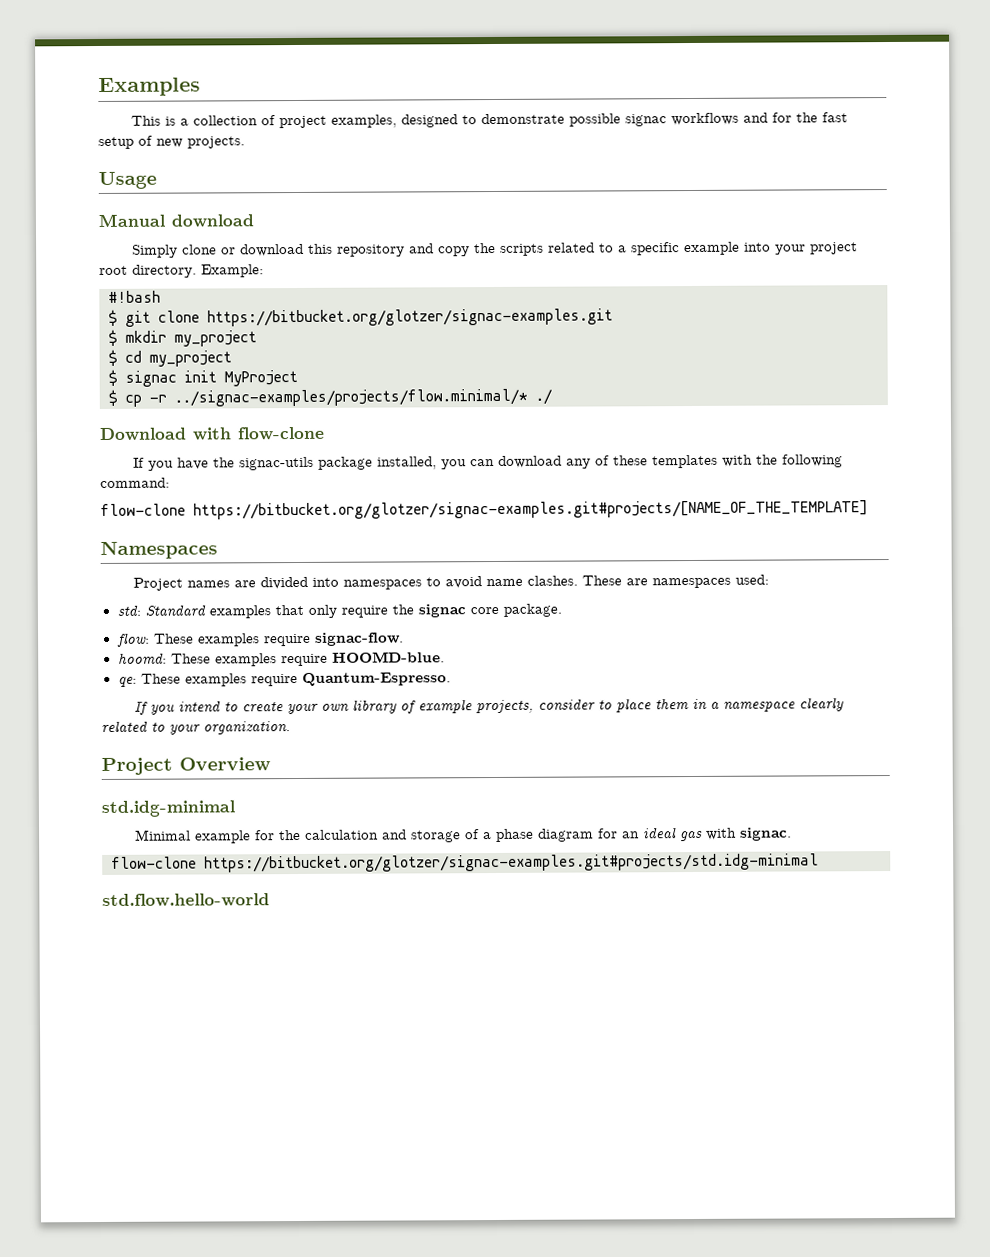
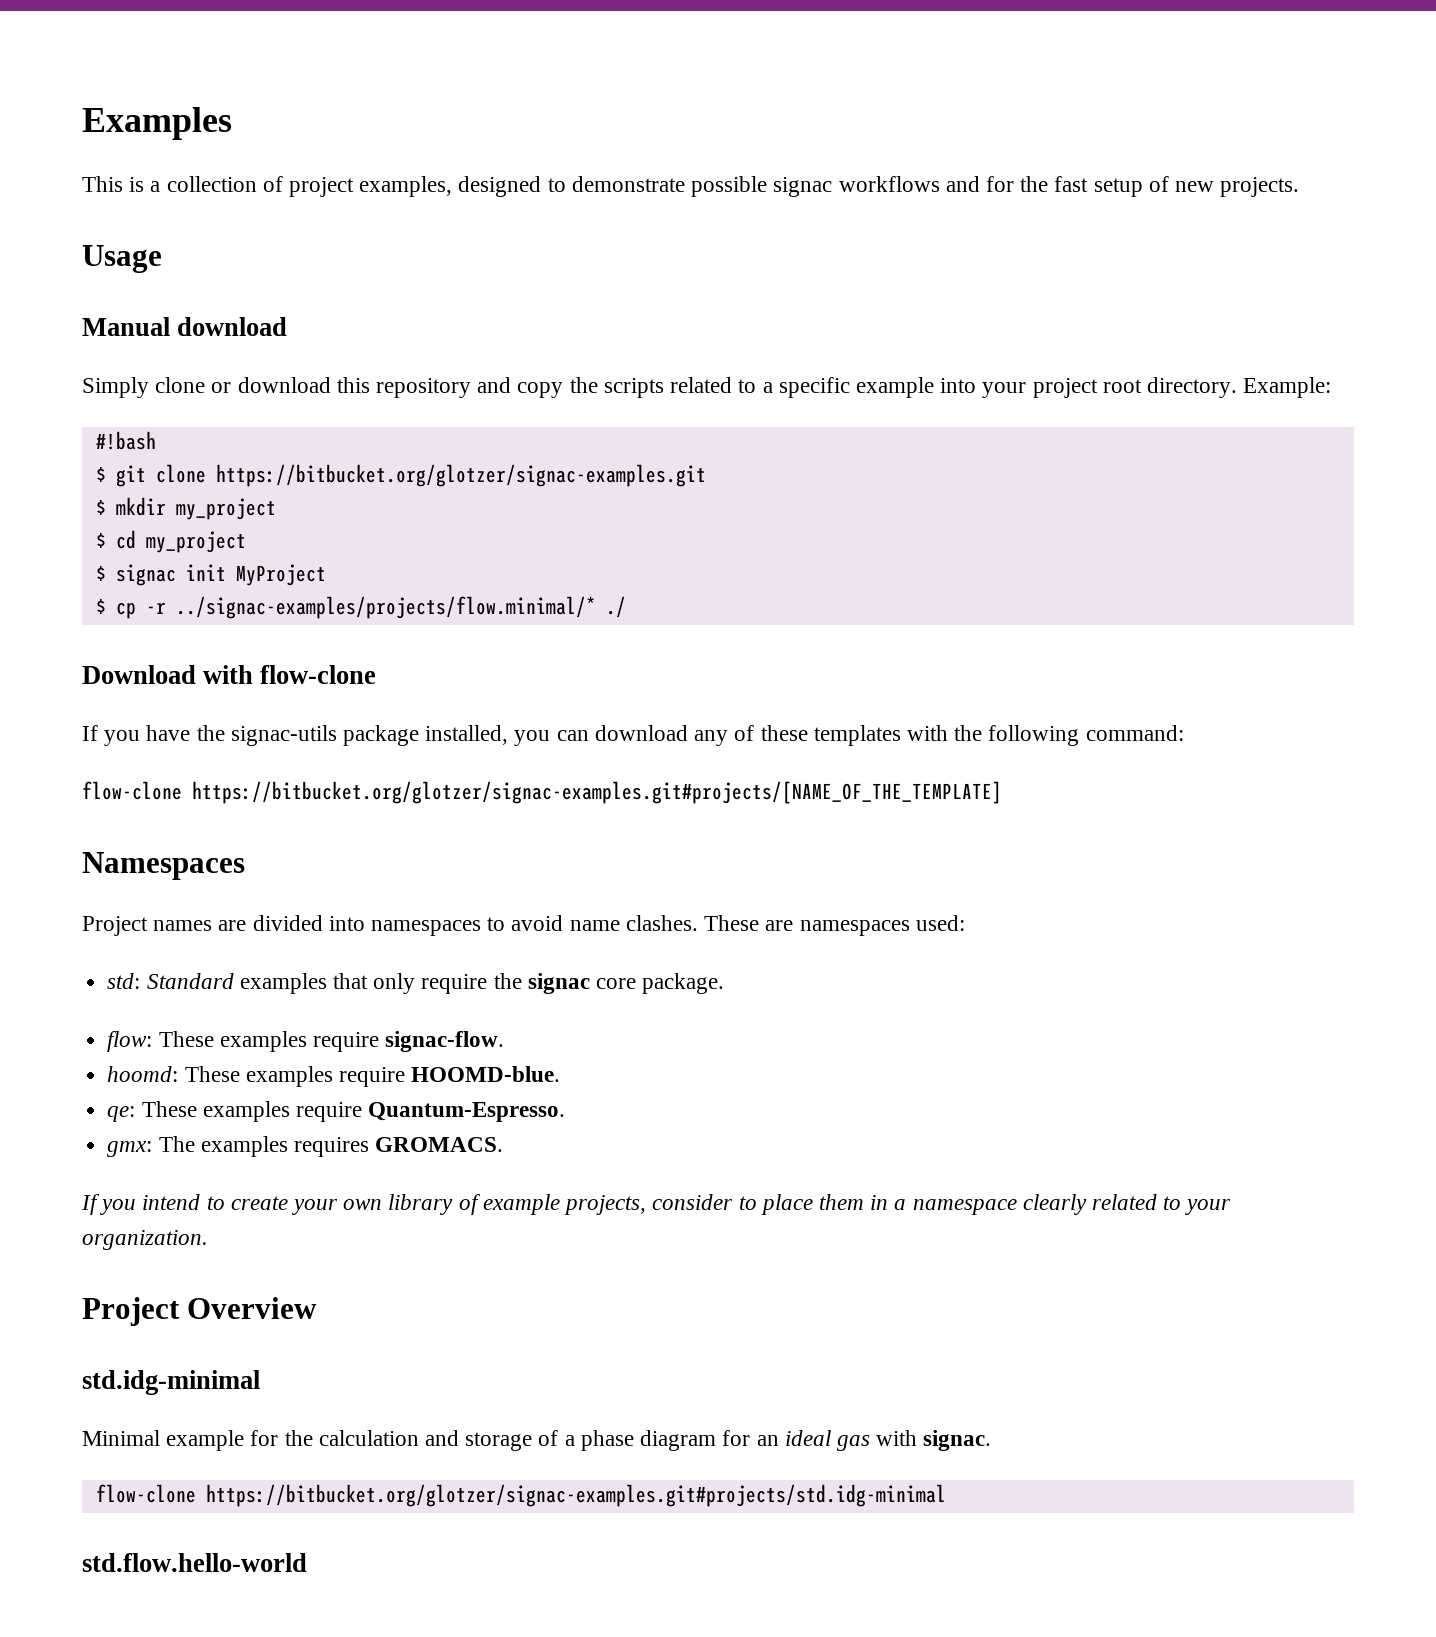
+ gmx: The examples requires GROMACS.

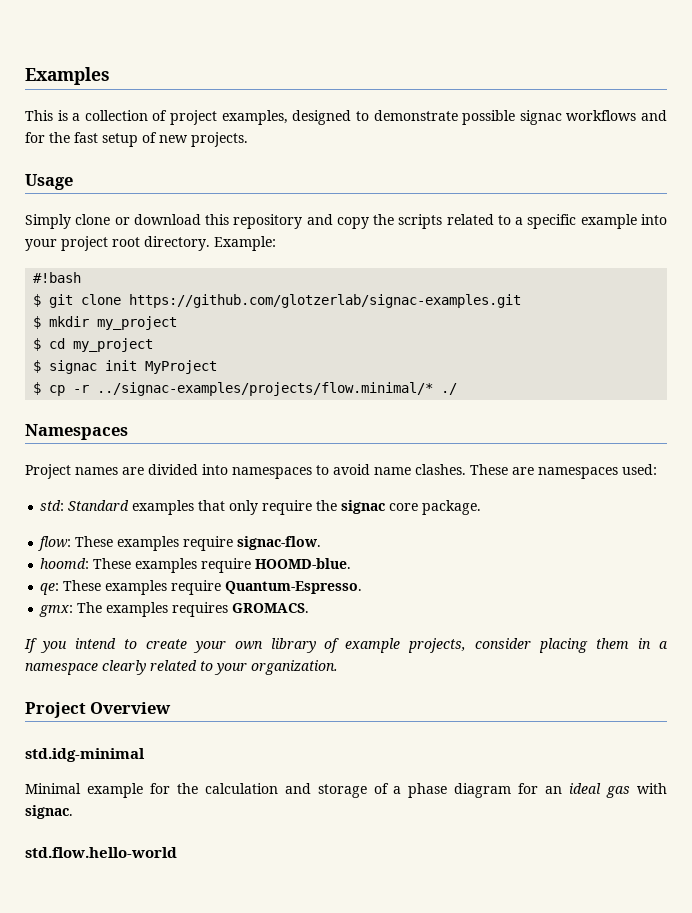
- Manual download
- $ git clone https://bitbucket.org/glotzer/signac-examples.git
+ $ git clone https://github.com/glotzerlab/signac-examples.git
- Download with flow-clone
- If you have the signac-utils package installed, you can download any of these templates with the following command:
- flow-clone https://bitbucket.org/glotzer/signac-examples.git#projects/[NAME_OF_THE_TEMPLATE]
- If you intend to create your own library of example projects, consider to place them in a namespace clearly related to your organization.
+ If you intend to create your own library of example projects, consider placing them in a namespace clearly related to your organization.
- flow-clone https://bitbucket.org/glotzer/signac-examples.git#projects/std.idg-minimal

